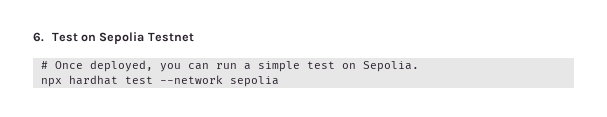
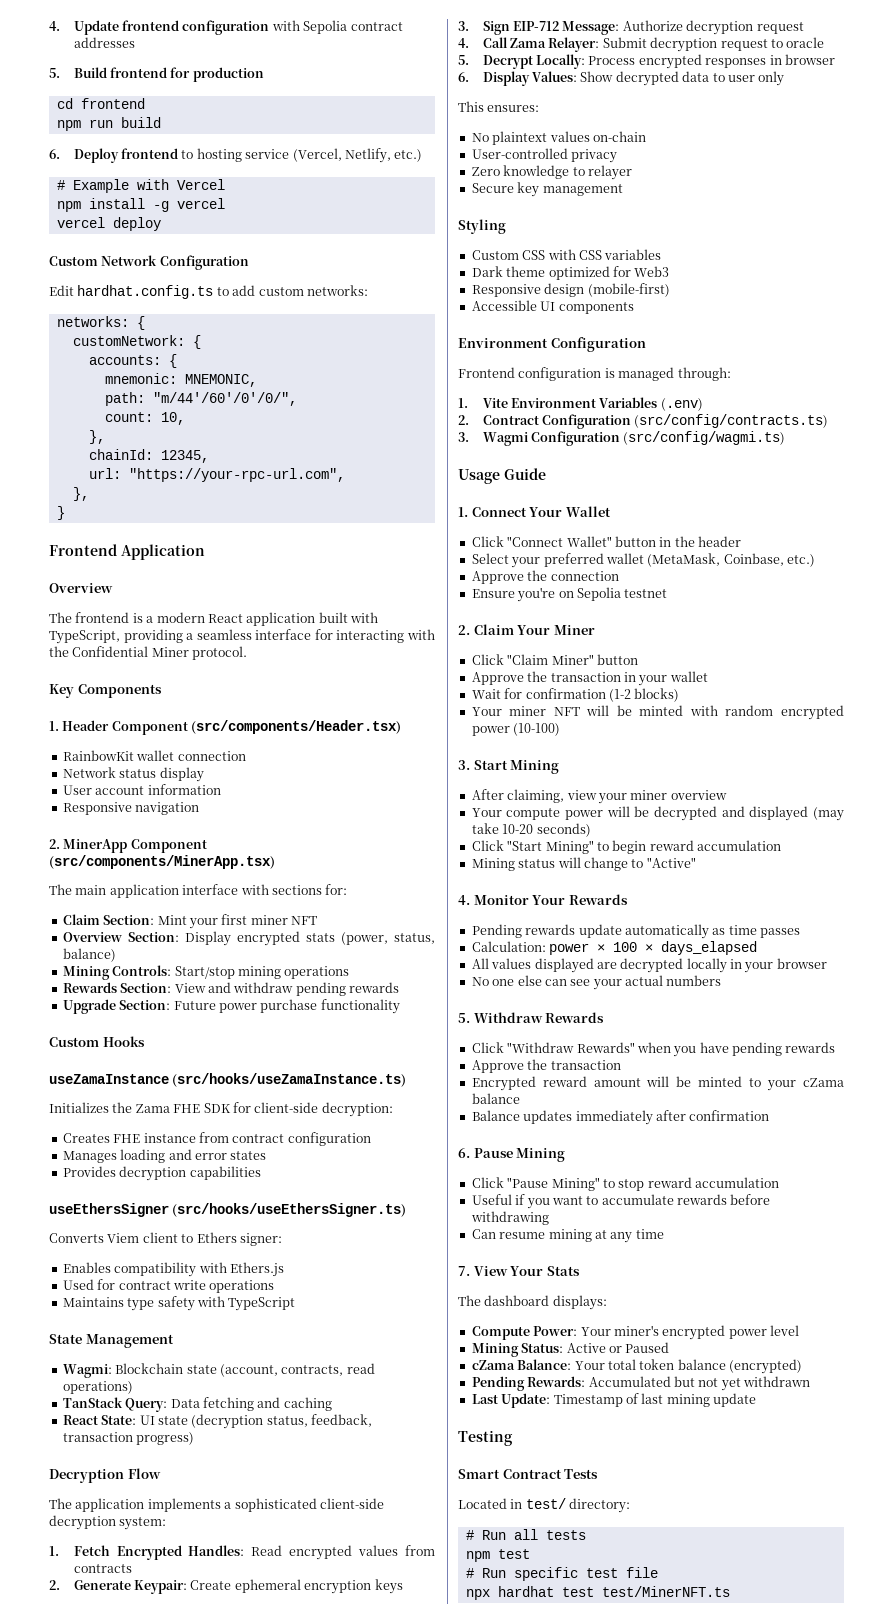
- 6. Test on Sepolia Testnet
- # Once deployed, you can run a simple test on Sepolia.
+ 4. Update frontend configuration with Sepolia contract addresses
+ 5. Build frontend for production
+ cd frontend
+ npm run build
+ 6. Deploy frontend to hosting service (Vercel, Netlify, etc.)
+ # Example with Vercel
+ npm install -g vercel
+ vercel deploy
+ Custom Network Configuration
+ Edit hardhat.config.ts to add custom networks:
+ networks: {
+ customNetwork: {
+ accounts: {
+ mnemonic: MNEMONIC,
+ path: "m/44'/60'/0'/0/",
+ count: 10,
+ },
+ chainId: 12345,
+ url: "https://your-rpc-url.com",
+ },
+ }
+ Frontend Application
+ Overview
+ The frontend is a modern React application built with TypeScript, providing a seamless interface for interacting with the Confidential Miner protocol.
+ Key Components
+ 1. Header Component (src/components/Header.tsx)
+ RainbowKit wallet connection
+ Network status display
+ User account information
+ Responsive navigation
+ 2. MinerApp Component (src/components/MinerApp.tsx)
+ The main application interface with sections for:
+ Claim Section: Mint your first miner NFT
+ Overview Section: Display encrypted stats (power, status, balance)
+ Mining Controls: Start/stop mining operations
+ Rewards Section: View and withdraw pending rewards
+ Upgrade Section: Future power purchase functionality
+ Custom Hooks
+ useZamaInstance (src/hooks/useZamaInstance.ts)
+ Initializes the Zama FHE SDK for client-side decryption:
+ Creates FHE instance from contract configuration
+ Manages loading and error states
+ Provides decryption capabilities
+ useEthersSigner (src/hooks/useEthersSigner.ts)
+ Converts Viem client to Ethers signer:
+ Enables compatibility with Ethers.js
+ Used for contract write operations
+ Maintains type safety with TypeScript
+ State Management
+ Wagmi: Blockchain state (account, contracts, read operations)
+ TanStack Query: Data fetching and caching
+ React State: UI state (decryption status, feedback, transaction progress)
+ Decryption Flow
+ The application implements a sophisticated client-side decryption system:
+ 1. Fetch Encrypted Handles: Read encrypted values from contracts
+ 2. Generate Keypair: Create ephemeral encryption keys
+ 3. Sign EIP-712 Message: Authorize decryption request
+ 4. Call Zama Relayer: Submit decryption request to oracle
+ 5. Decrypt Locally: Process encrypted responses in browser
+ 6. Display Values: Show decrypted data to user only
+ This ensures:
+ No plaintext values on-chain
+ User-controlled privacy
+ Zero knowledge to relayer
+ Secure key management
+ Styling
+ Custom CSS with CSS variables
+ Dark theme optimized for Web3
+ Responsive design (mobile-first)
+ Accessible UI components
+ Environment Configuration
+ Frontend configuration is managed through:
+ 1. Vite Environment Variables (.env)
+ 2. Contract Configuration (src/config/contracts.ts)
+ 3. Wagmi Configuration (src/config/wagmi.ts)
+ Usage Guide
+ 1. Connect Your Wallet
+ Click "Connect Wallet" button in the header
+ Select your preferred wallet (MetaMask, Coinbase, etc.)
+ Approve the connection
+ Ensure you're on Sepolia testnet
+ 2. Claim Your Miner
+ Click "Claim Miner" button
+ Approve the transaction in your wallet
+ Wait for confirmation (1-2 blocks)
+ Your miner NFT will be minted with random encrypted power (10-100)
+ 3. Start Mining
+ After claiming, view your miner overview
+ Your compute power will be decrypted and displayed (may take 10-20 seconds)
+ Click "Start Mining" to begin reward accumulation
+ Mining status will change to "Active"
+ 4. Monitor Your Rewards
+ Pending rewards update automatically as time passes
+ Calculation: power × 100 × days_elapsed
+ All values displayed are decrypted locally in your browser
+ No one else can see your actual numbers
+ 5. Withdraw Rewards
+ Click "Withdraw Rewards" when you have pending rewards
+ Approve the transaction
+ Encrypted reward amount will be minted to your cZama balance
+ Balance updates immediately after confirmation
+ 6. Pause Mining
+ Click "Pause Mining" to stop reward accumulation
+ Useful if you want to accumulate rewards before withdrawing
+ Can resume mining at any time
+ 7. View Your Stats
+ The dashboard displays:
+ Compute Power: Your miner's encrypted power level
+ Mining Status: Active or Paused
+ cZama Balance: Your total token balance (encrypted)
+ Pending Rewards: Accumulated but not yet withdrawn
+ Last Update: Timestamp of last mining update
+ Testing
+ Smart Contract Tests
+ Located in test/ directory:
+ # Run all tests
+ npm test
+ # Run specific test file
- npx hardhat test --network sepolia
+ npx hardhat test test/MinerNFT.ts

